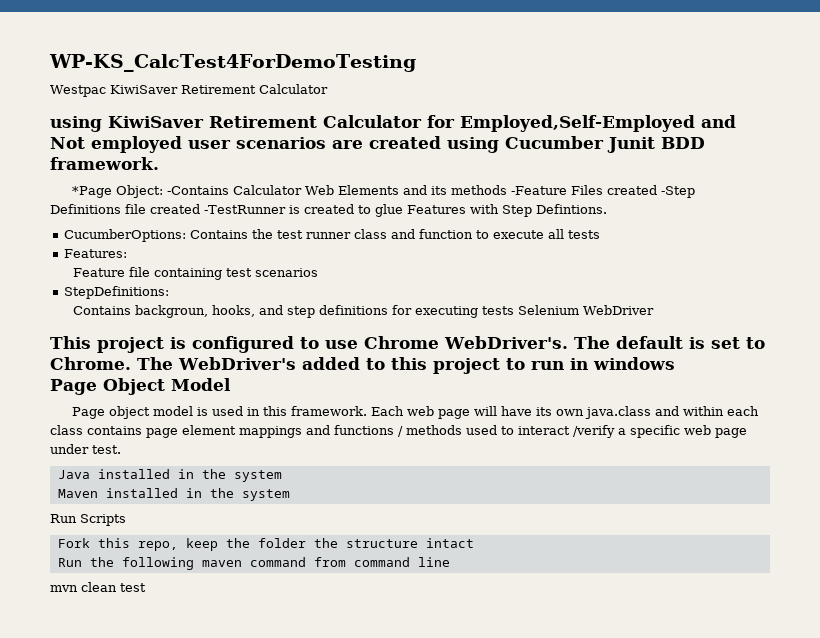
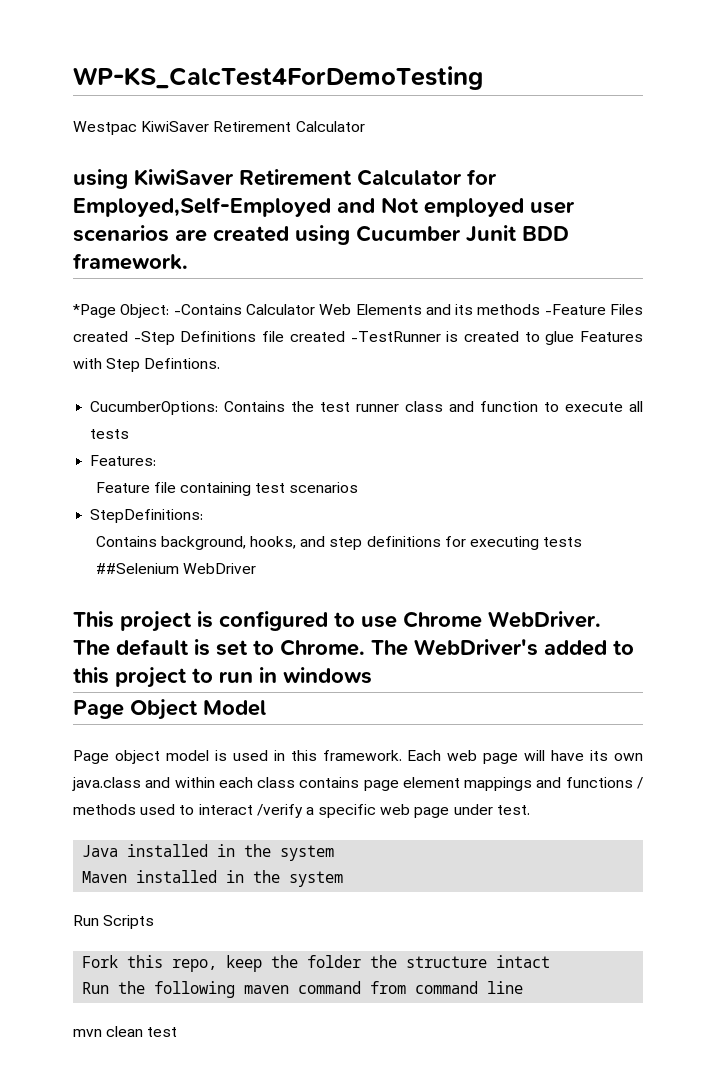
- Contains backgroun, hooks, and step definitions for executing tests Selenium WebDriver
+ Contains background, hooks, and step definitions for executing tests ##Selenium WebDriver
- This project is configured to use Chrome WebDriver's.
+ This project is configured to use Chrome WebDriver.

